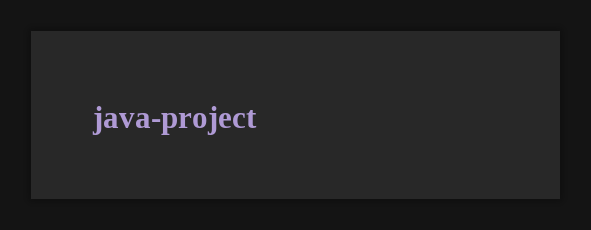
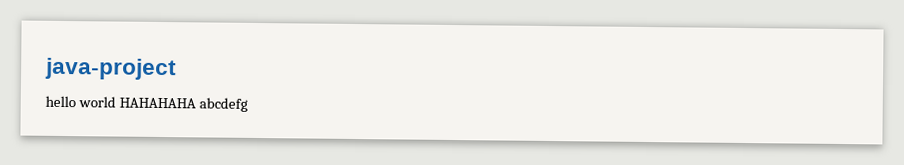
+ hello world HAHAHAHA abcdefg

